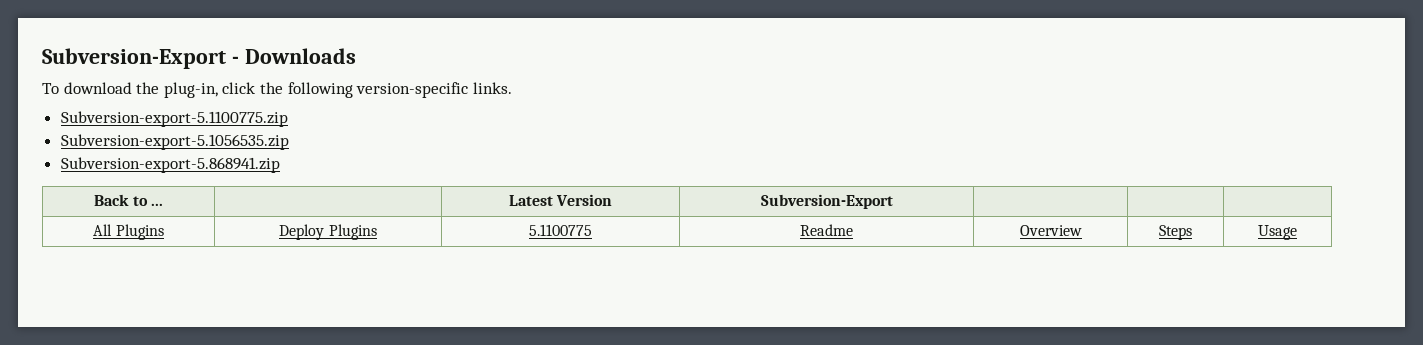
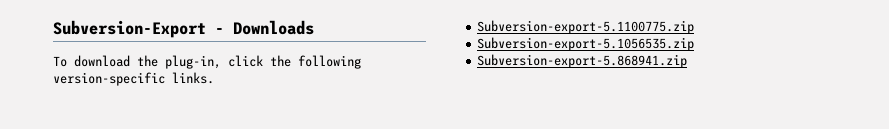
- Back to ... | | Latest Version | Subversion-Export | | |
- All Plugins | Deploy Plugins | 5.1100775 | Readme | Overview | Steps | Usage

